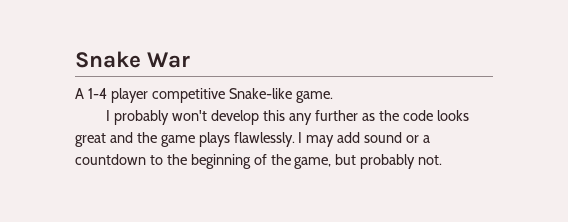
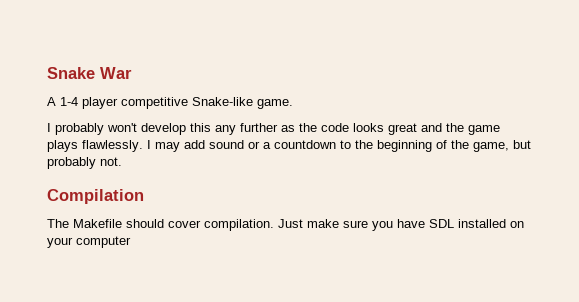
+ Compilation
+ The Makefile should cover compilation. Just make sure you have SDL installed on your computer

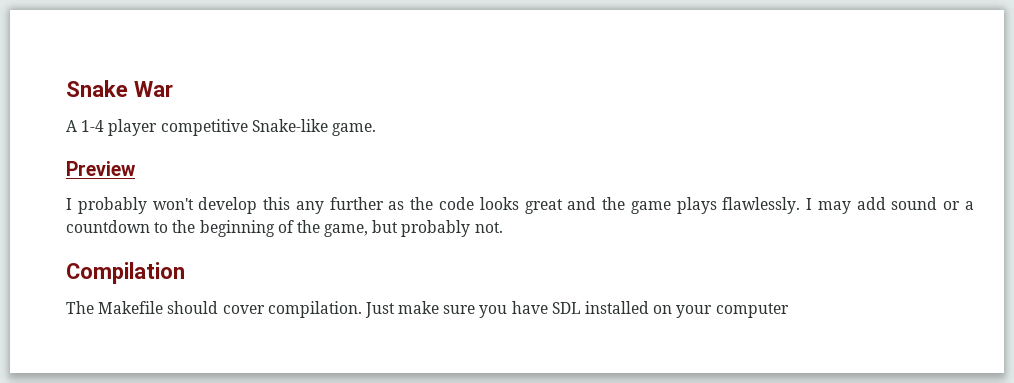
+ Preview

